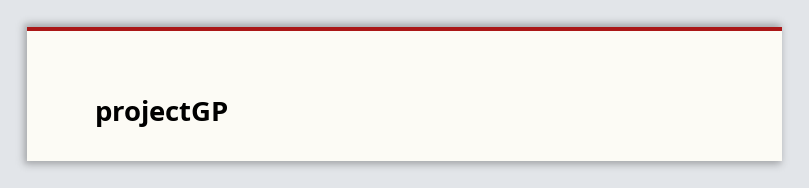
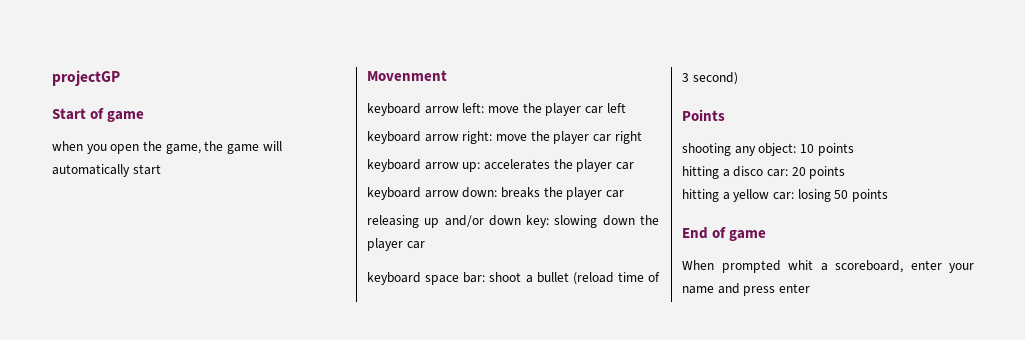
+ Start of game
+ when you open the game, the game will automatically start
+ Movenment
+ keyboard arrow left: move the player car left
+ keyboard arrow right: move the player car right
+ keyboard arrow up: accelerates the player car
+ keyboard arrow down: breaks the player car
+ releasing up and/or down key: slowing down the player car
+ keyboard space bar: shoot a bullet (reload time of 3 second)
+ Points
+ shooting any object: 10 points
+ hitting a disco car: 20 points
+ hitting a yellow car: losing 50 points
+ End of game
+ When prompted whit a scoreboard, enter your name and press enter

